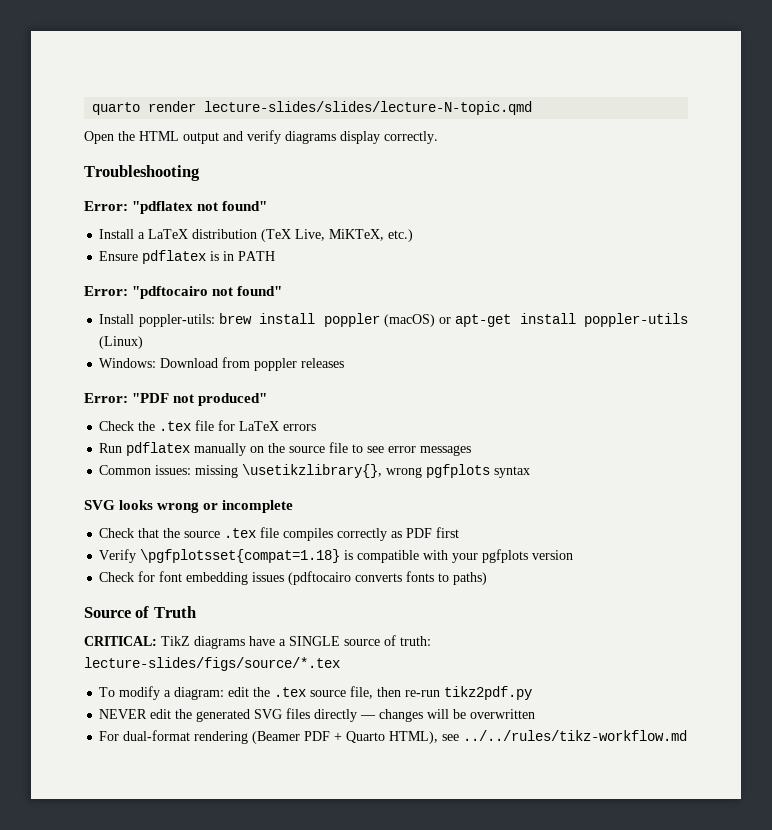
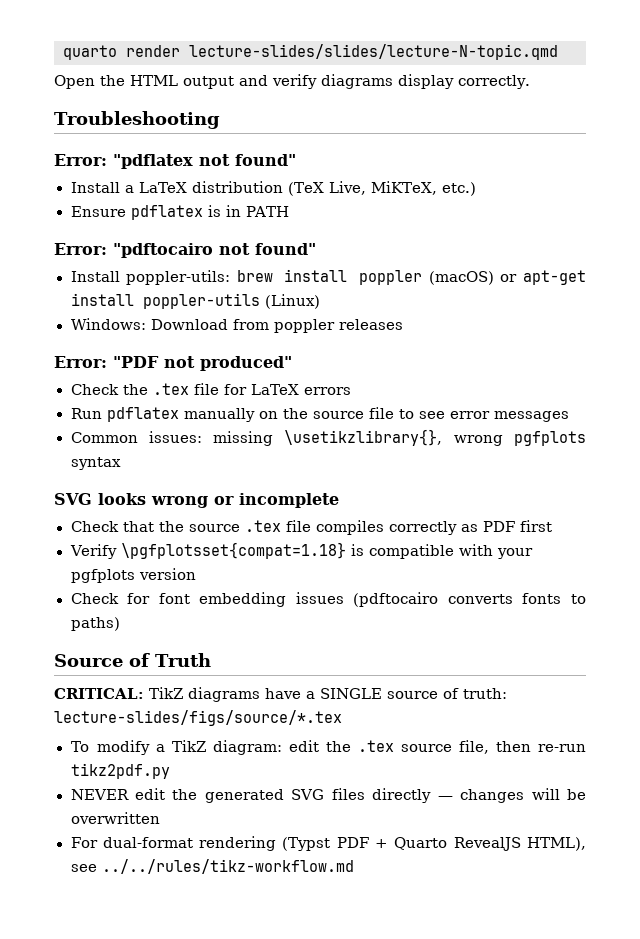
- To modify a diagram: edit the .tex source file, then re-run tikz2pdf.py
+ To modify a TikZ diagram: edit the .tex source file, then re-run tikz2pdf.py
- For dual-format rendering (Beamer PDF + Quarto HTML), see ../../rules/tikz-workflow.md
+ For dual-format rendering (Typst PDF + Quarto RevealJS HTML), see ../../rules/tikz-workflow.md

